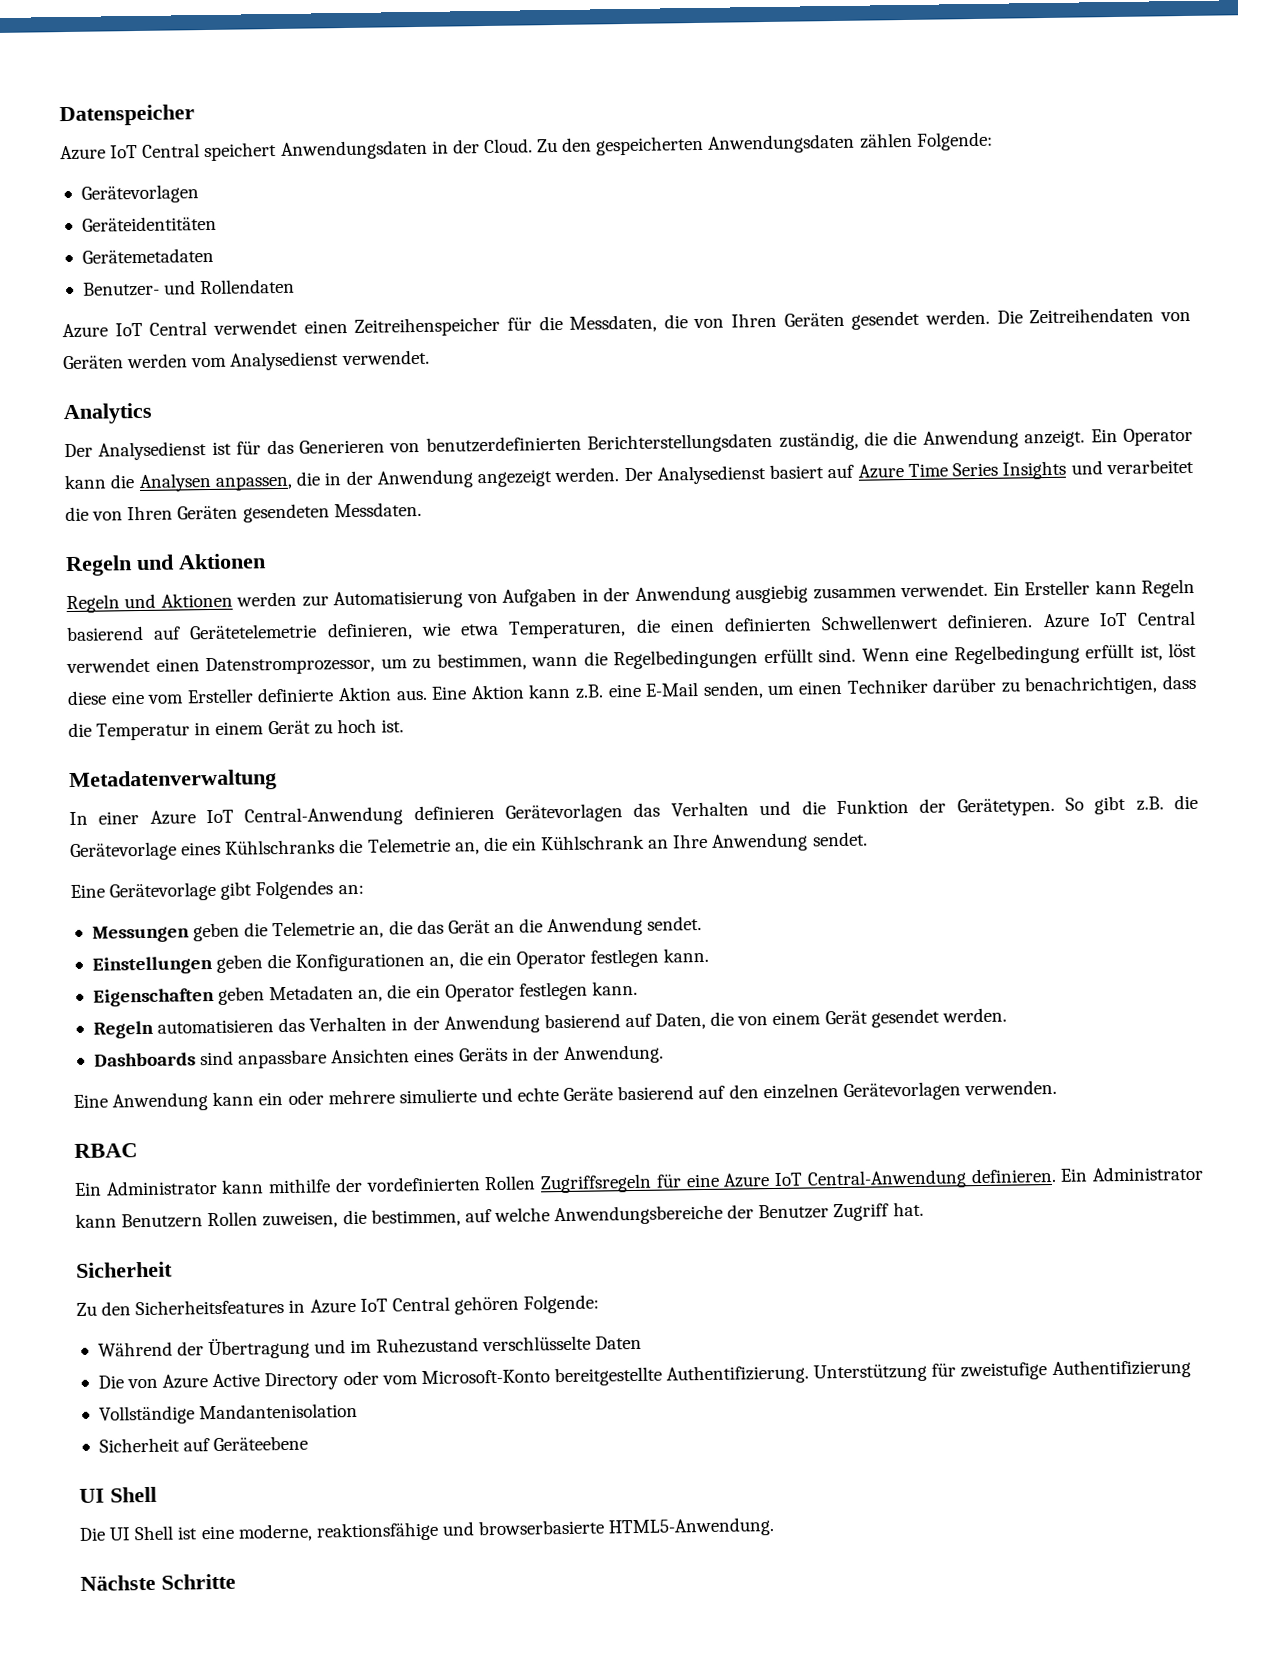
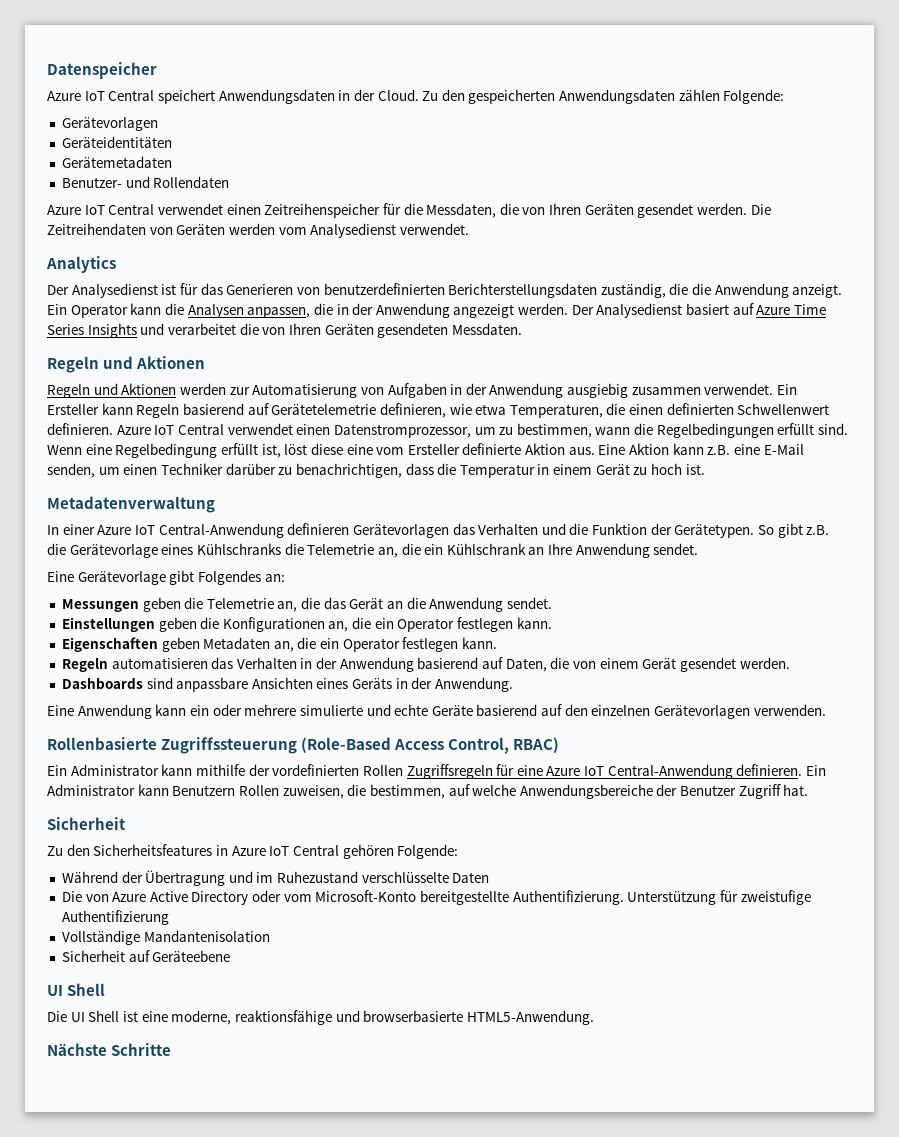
- RBAC
+ Rollenbasierte Zugriffssteuerung (Role-Based Access Control, RBAC)

